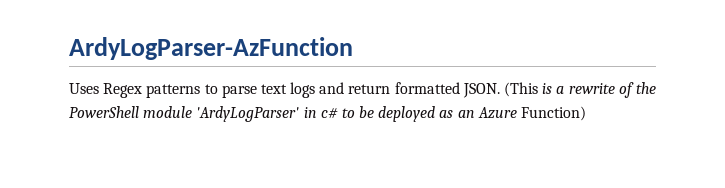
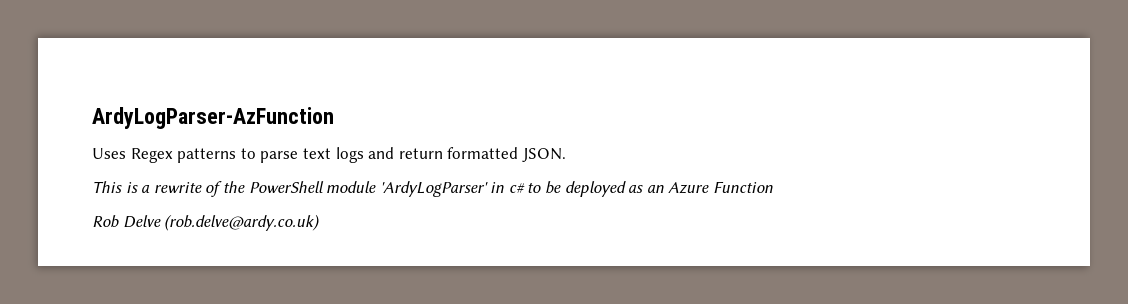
- Uses Regex patterns to parse text logs and return formatted JSON. (This is a rewrite of the PowerShell module 'ArdyLogParser' in c# to be deployed as an Azure Function)
+ Uses Regex patterns to parse text logs and return formatted JSON.
+ This is a rewrite of the PowerShell module 'ArdyLogParser' in c# to be deployed as an Azure Function
+ Rob Delve (rob.delve@ardy.co.uk)

